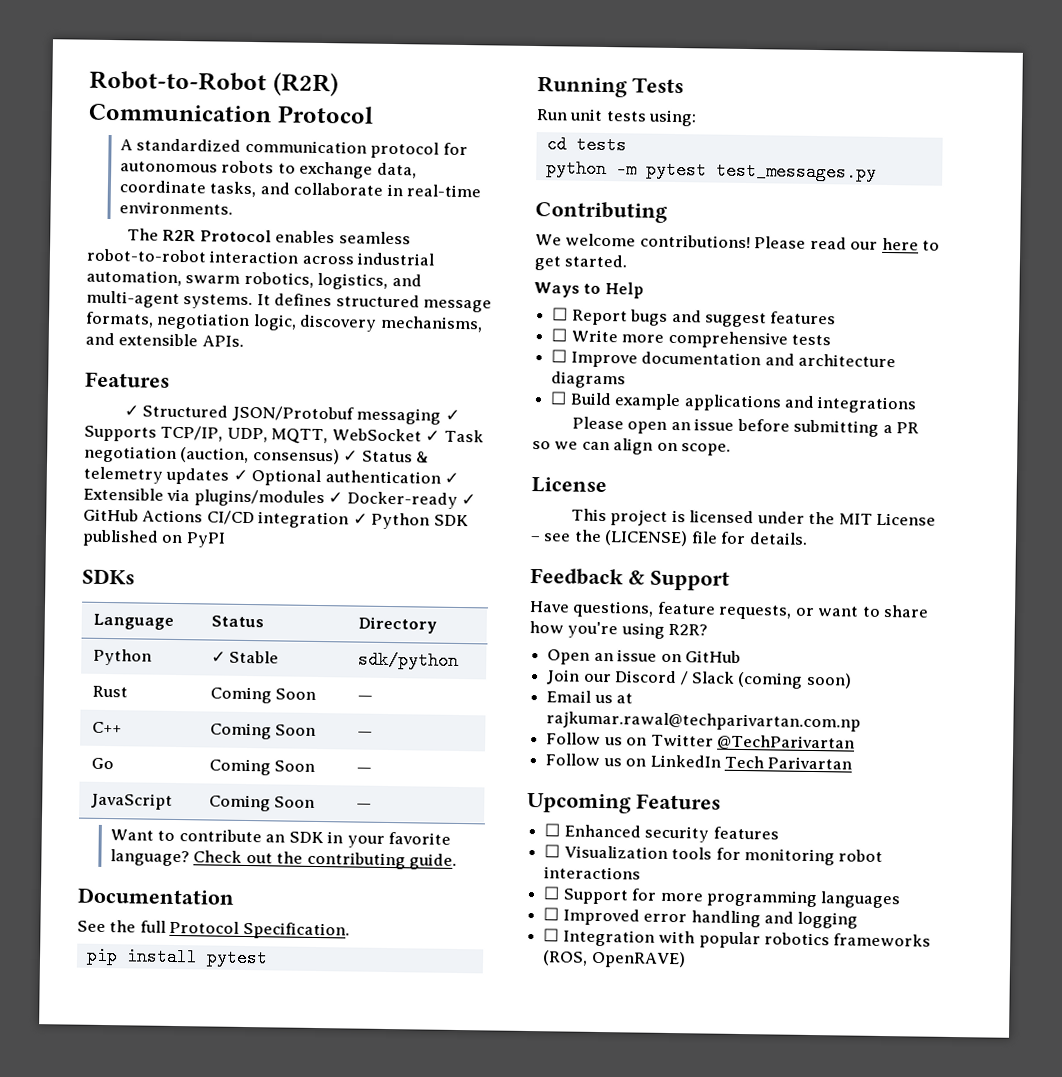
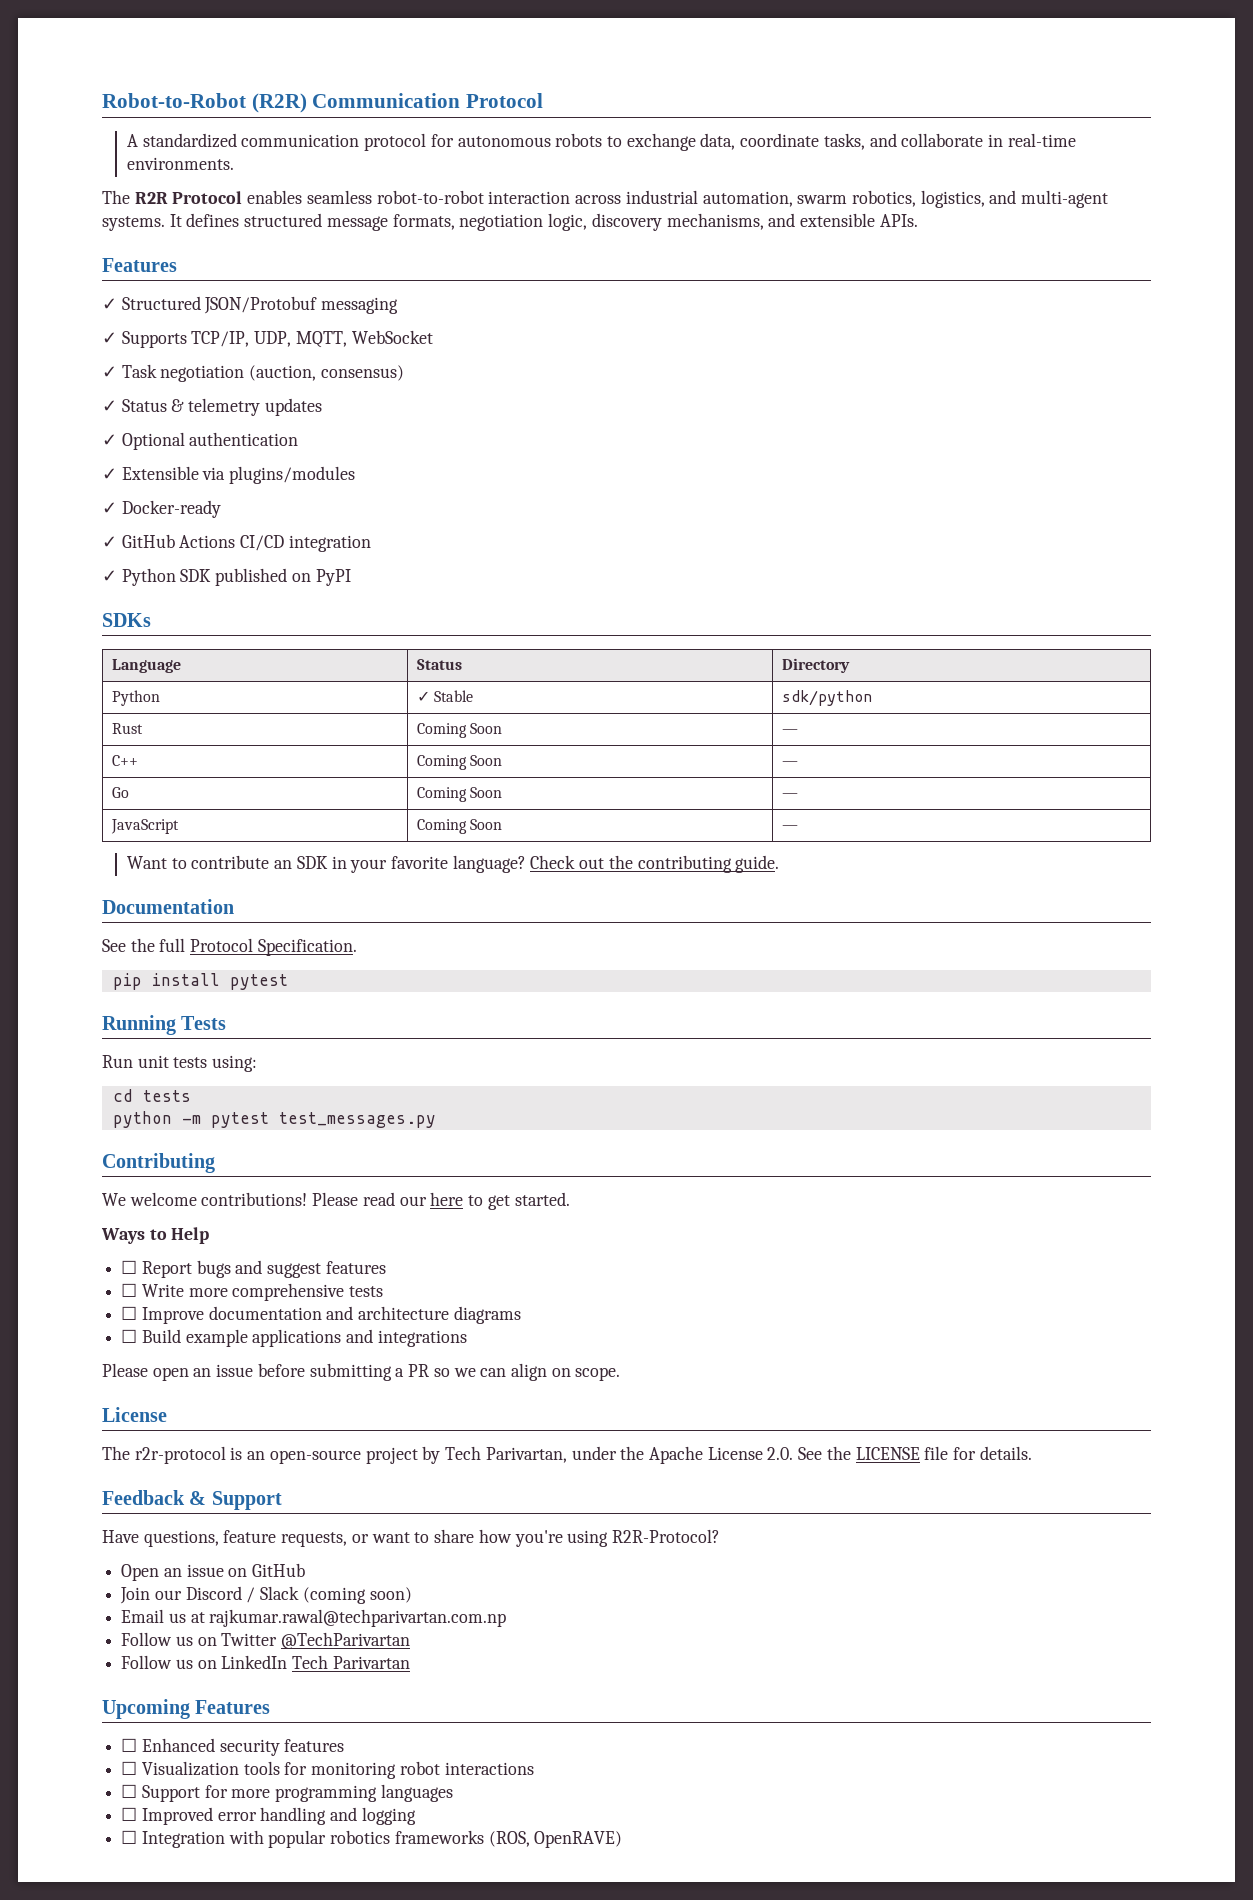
- ✓ Structured JSON/Protobuf messaging ✓ Supports TCP/IP, UDP, MQTT, WebSocket ✓ Task negotiation (auction, consensus) ✓ Status & telemetry updates ✓ Optional authentication ✓ Extensible via plugins/modules ✓ Docker-ready ✓ GitHub Actions CI/CD integration ✓ Python SDK published on PyPI
+ ✓ Structured JSON/Protobuf messaging
+ ✓ Supports TCP/IP, UDP, MQTT, WebSocket
+ ✓ Task negotiation (auction, consensus)
+ ✓ Status & telemetry updates
+ ✓ Optional authentication
+ ✓ Extensible via plugins/modules
+ ✓ Docker-ready
+ ✓ GitHub Actions CI/CD integration
+ ✓ Python SDK published on PyPI
- This project is licensed under the MIT License – see the (LICENSE) file for details.
+ The r2r-protocol is an open-source project by Tech Parivartan, under the Apache License 2.0. See the LICENSE file for details.
- Have questions, feature requests, or want to share how you're using R2R?
+ Have questions, feature requests, or want to share how you're using R2R-Protocol?

